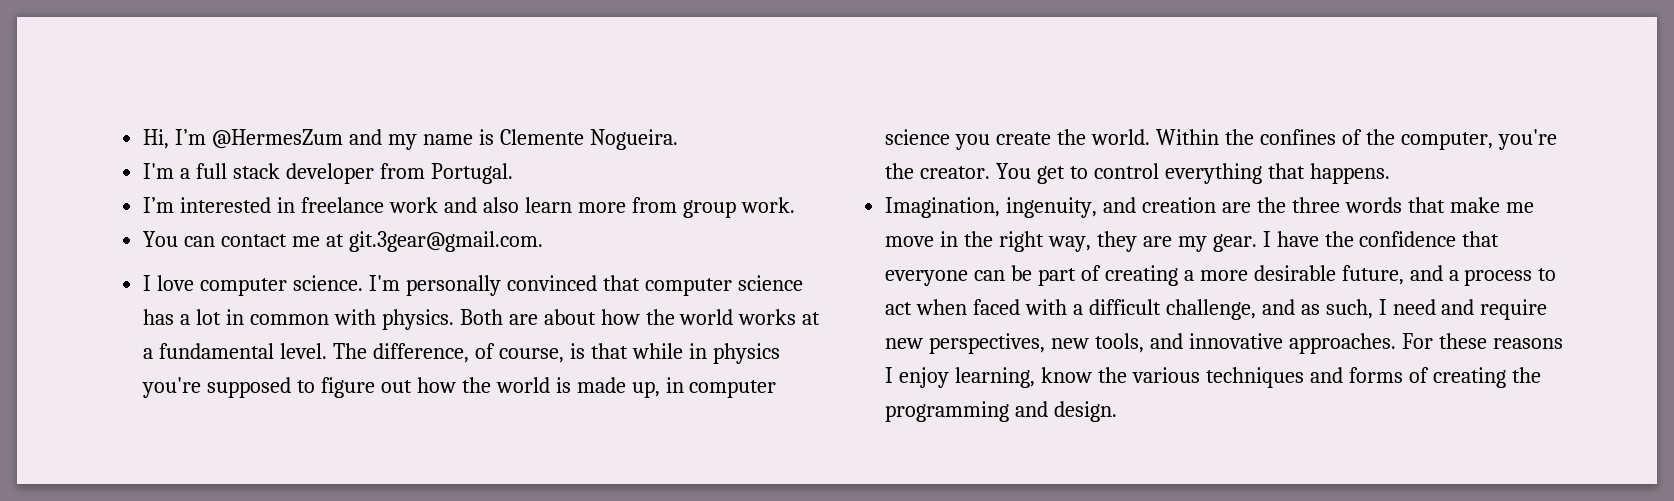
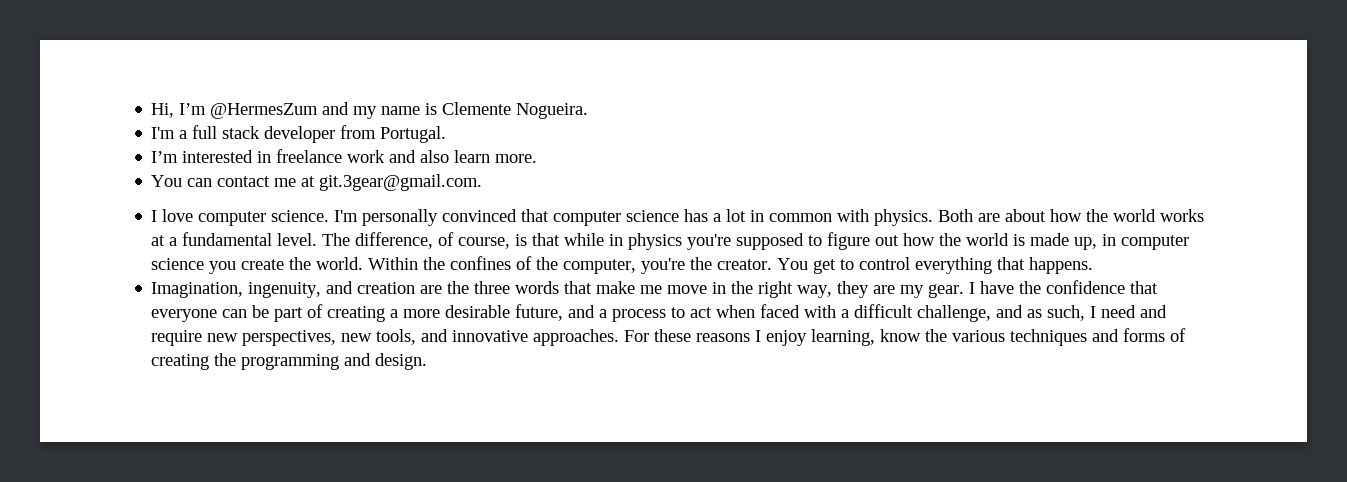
- I’m interested in freelance work and also learn more from group work.
+ I’m interested in freelance work and also learn more.

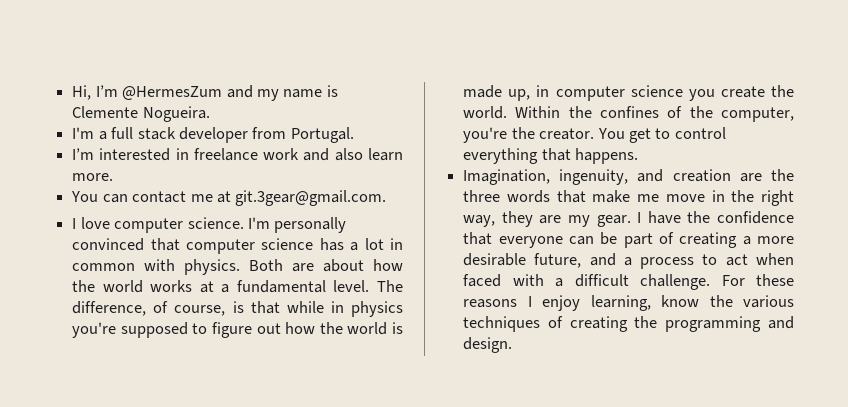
- I have the confidence that everyone can be part of creating a more desirable future, and a process to act when faced with a difficult challenge, and as such, I need and require new perspectives, new tools, and innovative approaches.
+ I have the confidence that everyone can be part of creating a more desirable future, and a process to act when faced with a difficult challenge.
- For these reasons I enjoy learning, know the various techniques and forms of creating the programming and design.
+ For these reasons I enjoy learning, know the various techniques of creating the programming and design.

